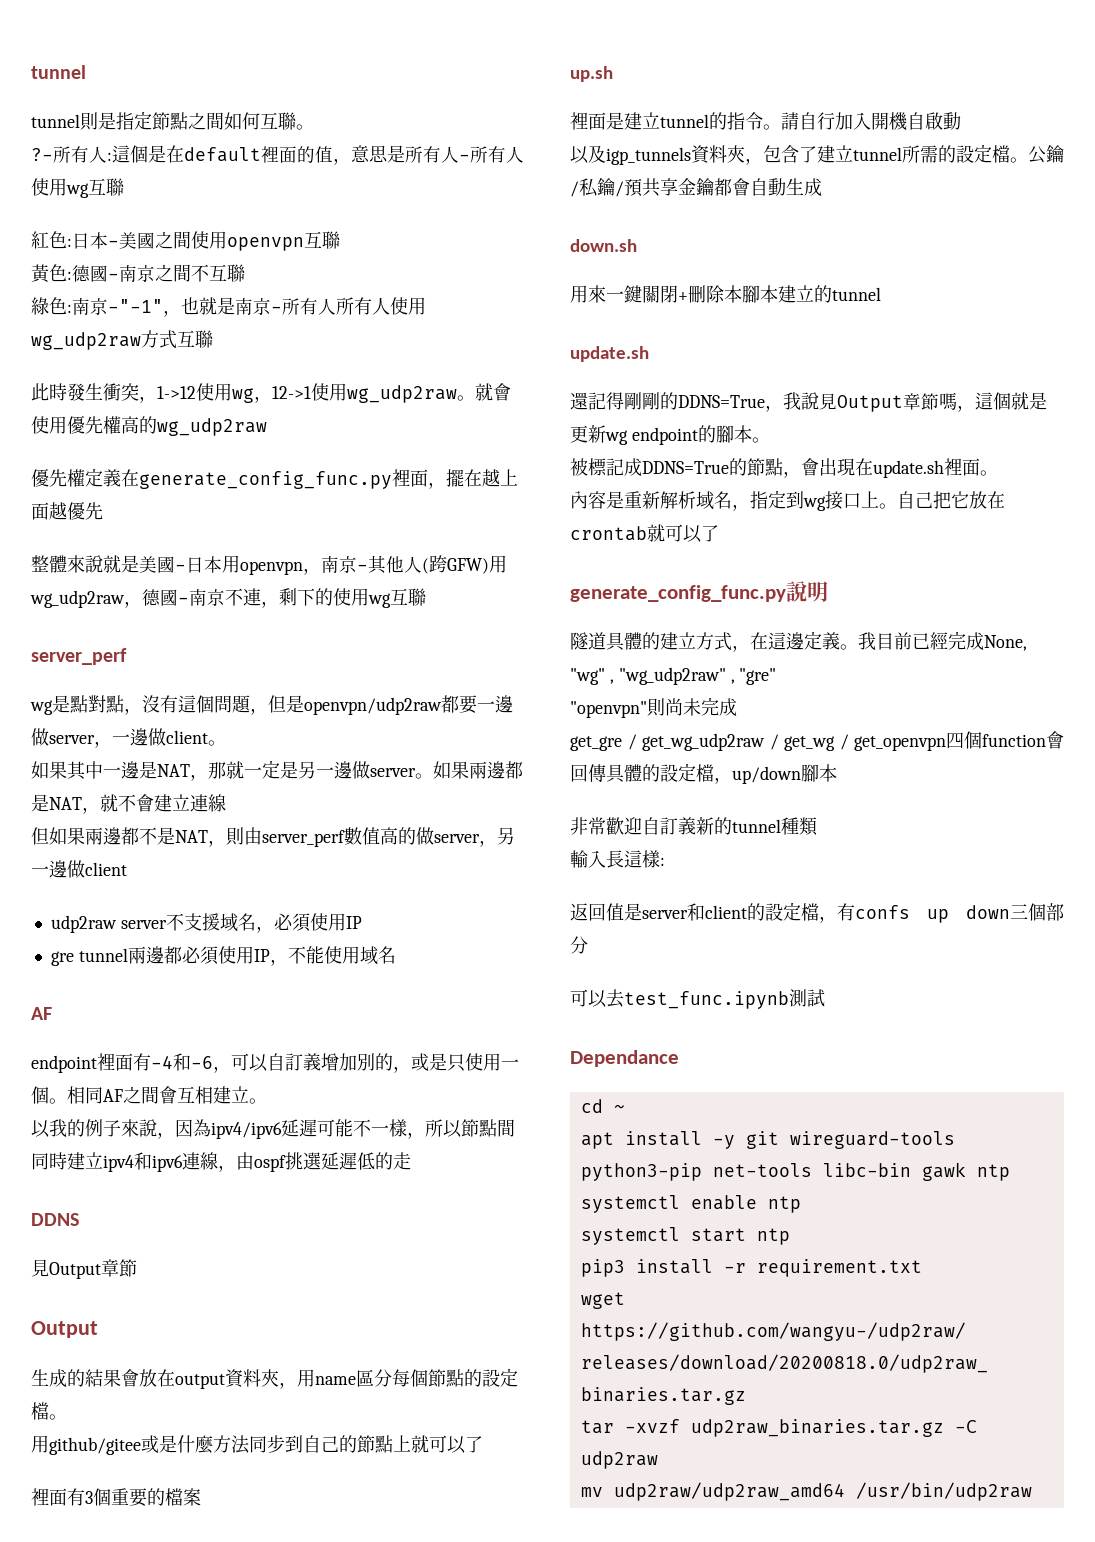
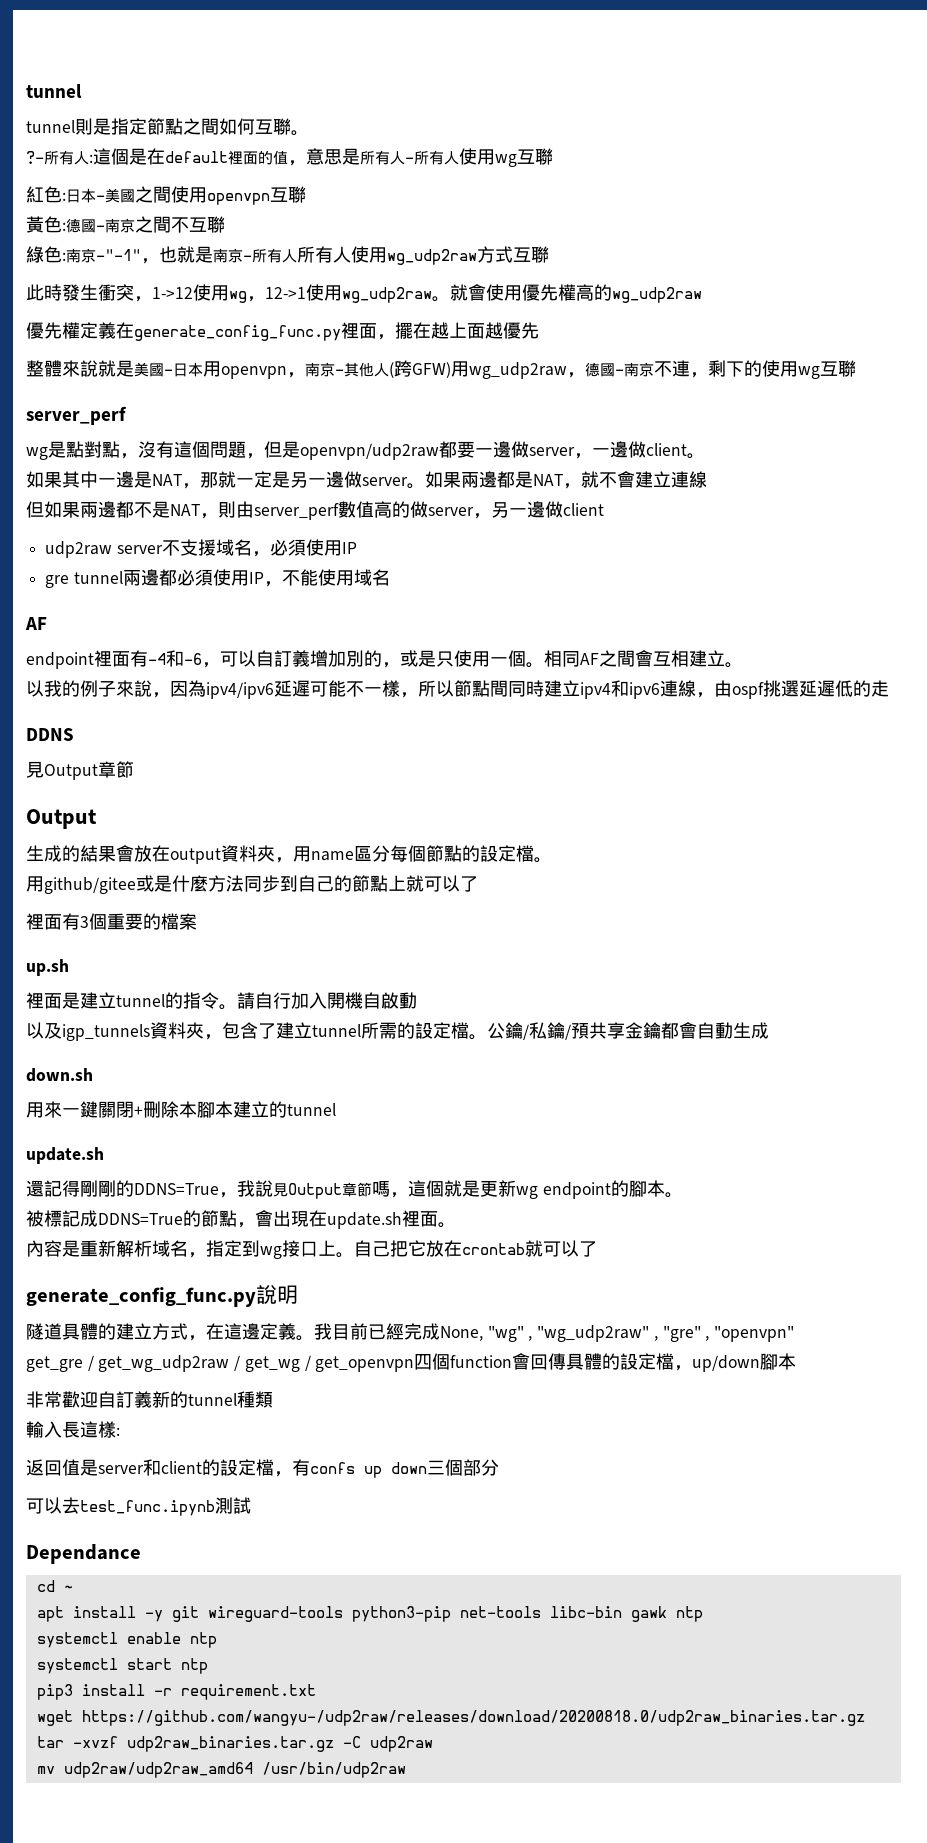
- 我目前已經完成None, "wg" , "wg_udp2raw" , "gre"
- "openvpn"則尚未完成
+ 我目前已經完成None, "wg" , "wg_udp2raw" , "gre" , "openvpn"

